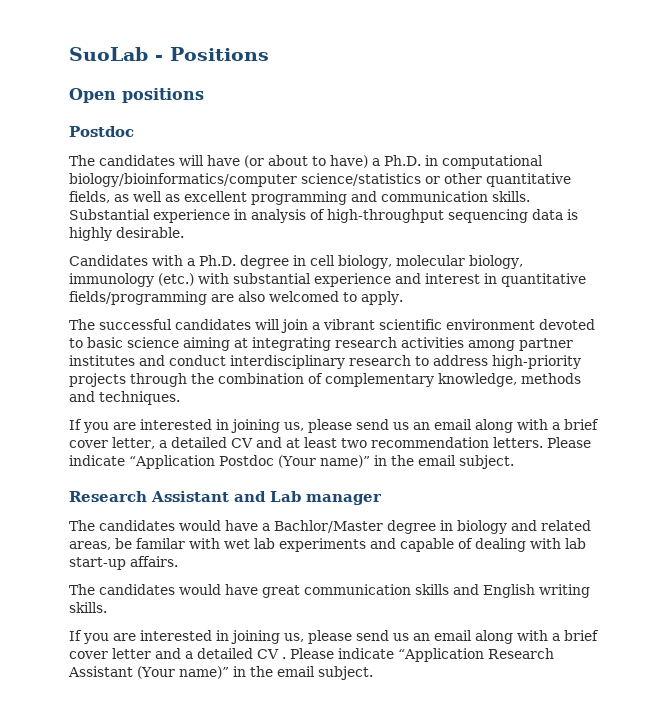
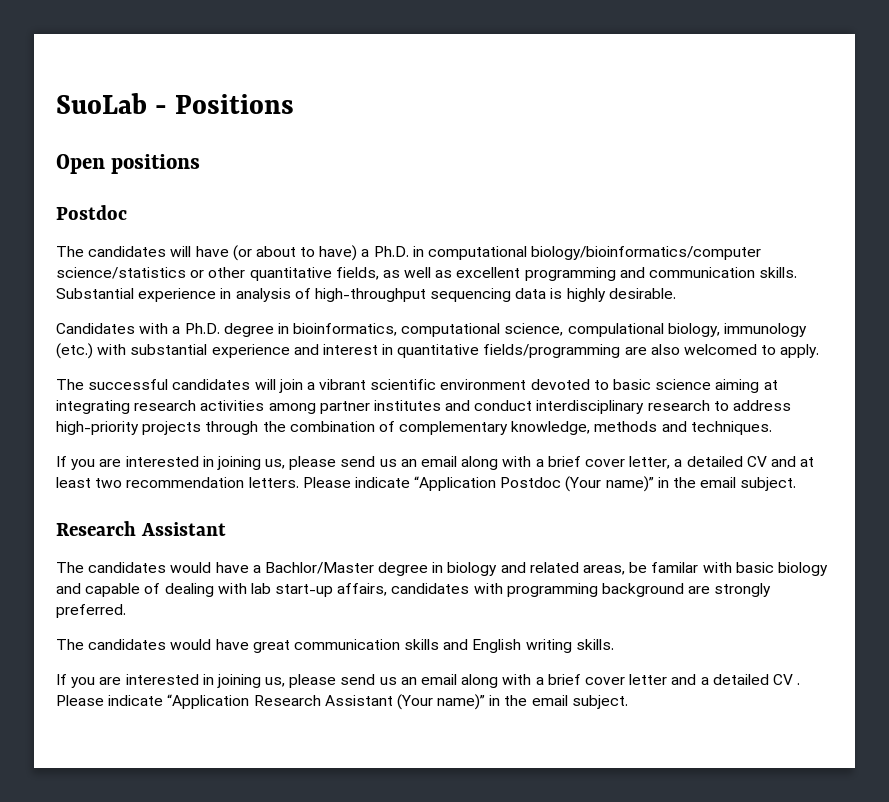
- Candidates with a Ph.D. degree in cell biology, molecular biology, immunology (etc.) with substantial experience and interest in quantitative fields/programming are also welcomed to apply.
+ Candidates with a Ph.D. degree in bioinformatics, computational science, compulational biology, immunology (etc.) with substantial experience and interest in quantitative fields/programming are also welcomed to apply.
  Please indicate “Application Postdoc (Your name)” in the email subject.
- Research Assistant and Lab manager
+ Research Assistant
- The candidates would have a Bachlor/Master degree in biology and related areas, be familar with wet lab experiments and capable of dealing with lab start-up affairs.
+ The candidates would have a Bachlor/Master degree in biology and related areas, be familar with basic biology and capable of dealing with lab start-up affairs, candidates with programming background are strongly preferred.

